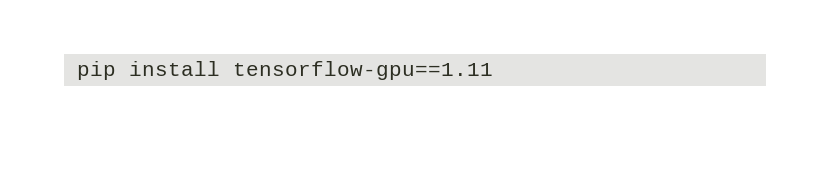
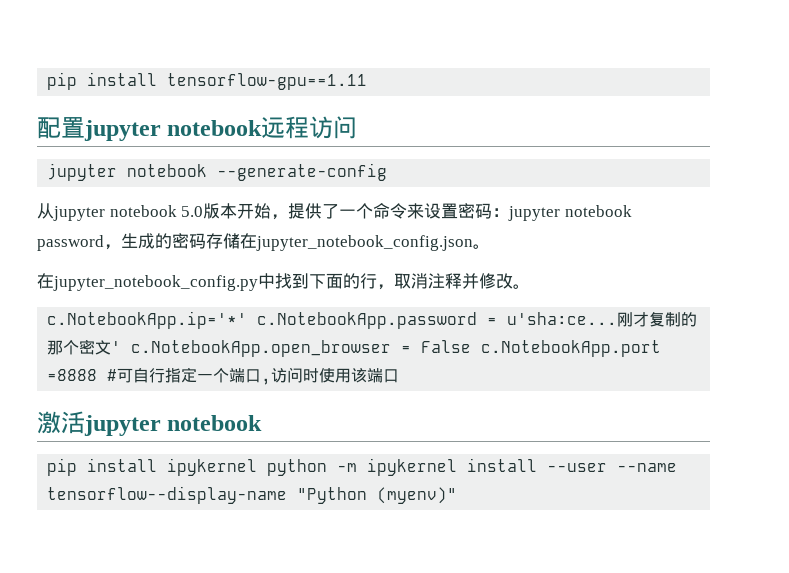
+ 配置jupyter notebook远程访问
+ jupyter notebook --generate-config
+ 从jupyter notebook 5.0版本开始，提供了一个命令来设置密码：jupyter notebook password，生成的密码存储在jupyter_notebook_config.json。
+ 在jupyter_notebook_config.py中找到下面的行，取消注释并修改。
+ c.NotebookApp.ip='*' c.NotebookApp.password = u'sha:ce...刚才复制的那个密文' c.NotebookApp.open_browser = False c.NotebookApp.port =8888 #可自行指定一个端口,访问时使用该端口
+ 激活jupyter notebook
+ pip install ipykernel python -m ipykernel install --user --name tensorflow--display-name "Python (myenv)"

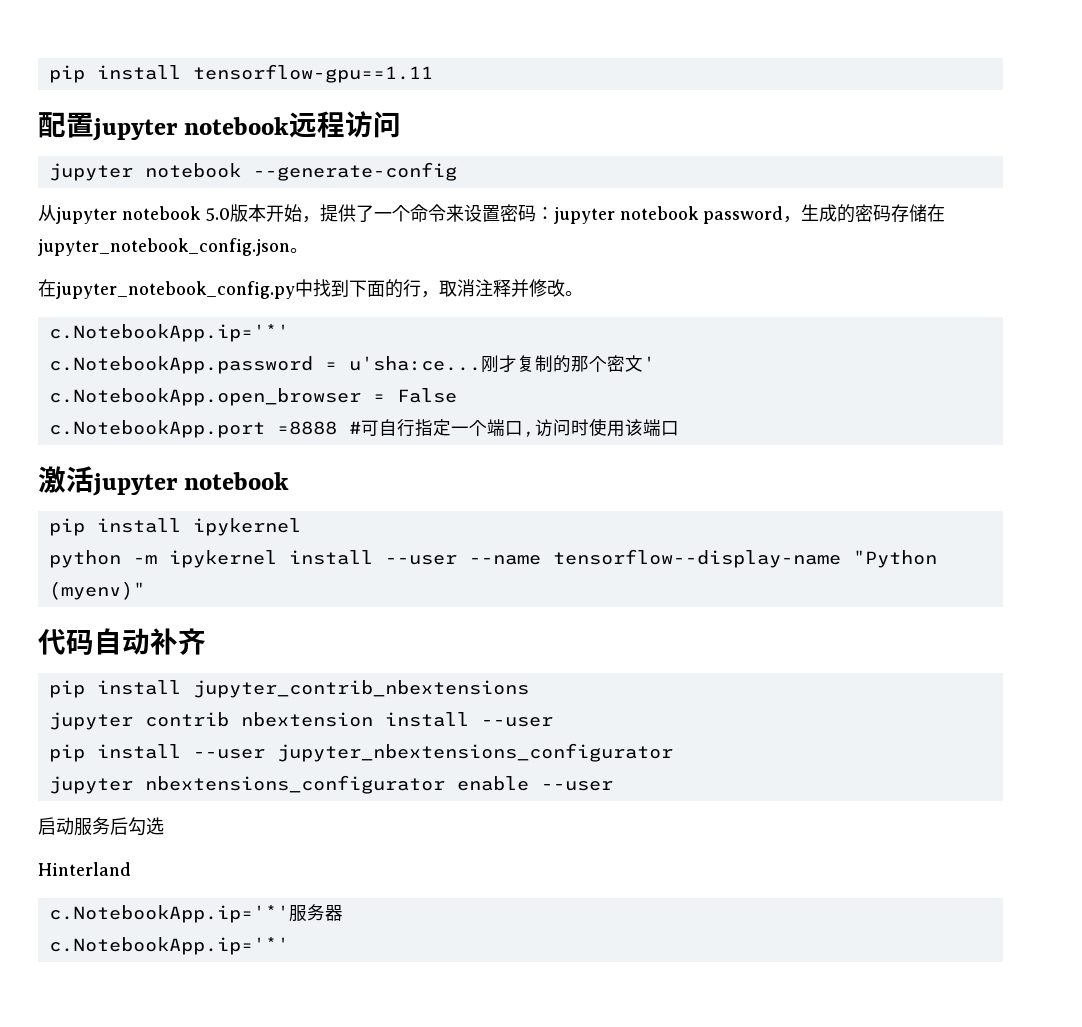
  在jupyter_notebook_config.py中找到下面的行，取消注释并修改。
- c.NotebookApp.ip='*' c.NotebookApp.password = u'sha:ce...
+ c.NotebookApp.ip='*'
+ c.NotebookApp.password = u'sha:ce...
- 刚才复制的那个密文' c.NotebookApp.open_browser = False c.NotebookApp.port =8888 #可自行指定一个端口,访问时使用该端口
+ 刚才复制的那个密文'
+ c.NotebookApp.open_browser = False
+ c.NotebookApp.port =8888 #可自行指定一个端口,访问时使用该端口
- pip install ipykernel python -m ipykernel install --user --name tensorflow--display-name "Python (myenv)"
+ pip install ipykernel
+ python -m ipykernel install --user --name tensorflow--display-name "Python (myenv)"
+ 代码自动补齐
+ pip install jupyter_contrib_nbextensions
+ jupyter contrib nbextension install --user
+ pip install --user jupyter_nbextensions_configurator
+ jupyter nbextensions_configurator enable --user
+ 启动服务后勾选
+ Hinterland
+ c.NotebookApp.ip='*'服务器
+ c.NotebookApp.ip='*'

